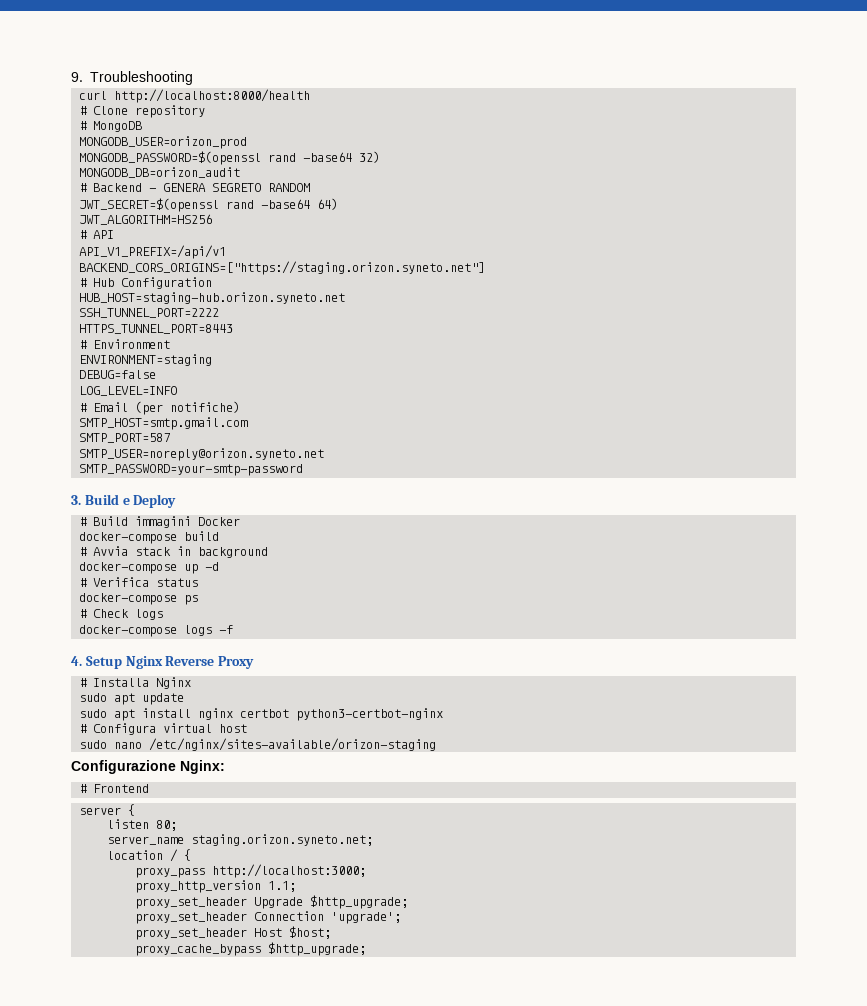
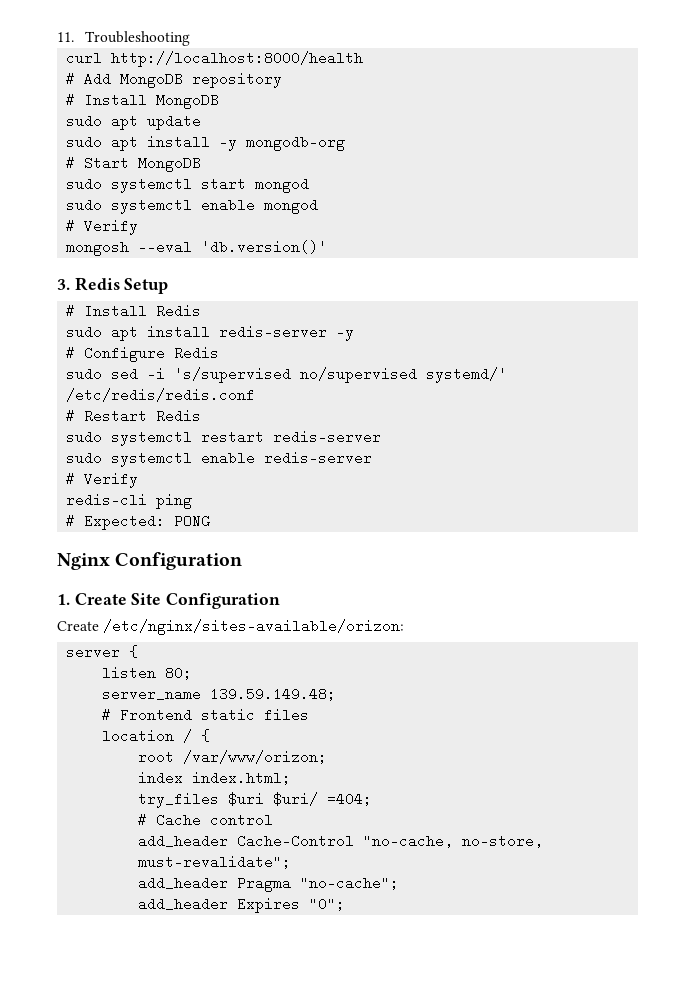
- 9. Troubleshooting
+ 11. Troubleshooting
- # Clone repository
+ # Add MongoDB repository
- # MongoDB
- MONGODB_USER=orizon_prod
- MONGODB_PASSWORD=$(openssl rand -base64 32)
- MONGODB_DB=orizon_audit
- # Backend - GENERA SEGRETO RANDOM
- JWT_SECRET=$(openssl rand -base64 64)
- JWT_ALGORITHM=HS256
- # API
- API_V1_PREFIX=/api/v1
- BACKEND_CORS_ORIGINS=["https://staging.orizon.syneto.net"]
- # Hub Configuration
- HUB_HOST=staging-hub.orizon.syneto.net
- SSH_TUNNEL_PORT=2222
- HTTPS_TUNNEL_PORT=8443
- # Environment
- ENVIRONMENT=staging
- DEBUG=false
- LOG_LEVEL=INFO
- # Email (per notifiche)
- SMTP_HOST=smtp.gmail.com
- SMTP_PORT=587
- SMTP_USER=noreply@orizon.syneto.net
- SMTP_PASSWORD=your-smtp-password
- 3. Build e Deploy
- # Build immagini Docker
- docker-compose build
- # Avvia stack in background
- docker-compose up -d
- # Verifica status
- docker-compose ps
- # Check logs
- docker-compose logs -f
- 4. Setup Nginx Reverse Proxy
- # Installa Nginx
+ # Install MongoDB
- sudo apt install nginx certbot python3-certbot-nginx
- # Configura virtual host
- sudo nano /etc/nginx/sites-available/orizon-staging
- Configurazione Nginx:
- # Frontend
+ sudo apt install -y mongodb-org
+ # Start MongoDB
+ sudo systemctl start mongod
+ sudo systemctl enable mongod
+ # Verify
+ mongosh --eval 'db.version()'
+ 3. Redis Setup
+ # Install Redis
+ sudo apt install redis-server -y
+ # Configure Redis
+ sudo sed -i 's/supervised no/supervised systemd/' /etc/redis/redis.conf
+ # Restart Redis
+ sudo systemctl restart redis-server
+ sudo systemctl enable redis-server
+ # Verify
+ redis-cli ping
+ # Expected: PONG
+ Nginx Configuration
+ 1. Create Site Configuration
+ Create /etc/nginx/sites-available/orizon:
- server_name staging.orizon.syneto.net;
+ server_name 139.59.149.48;
+ # Frontend static files
  location / {
- proxy_pass http://localhost:3000;
- proxy_http_version 1.1;
- proxy_set_header Upgrade $http_upgrade;
- proxy_set_header Connection 'upgrade';
- proxy_set_header Host $host;
- proxy_cache_bypass $http_upgrade;
+ root /var/www/orizon;
+ index index.html;
+ try_files $uri $uri/ =404;
+ # Cache control
+ add_header Cache-Control "no-cache, no-store, must-revalidate";
+ add_header Pragma "no-cache";
+ add_header Expires "0";

